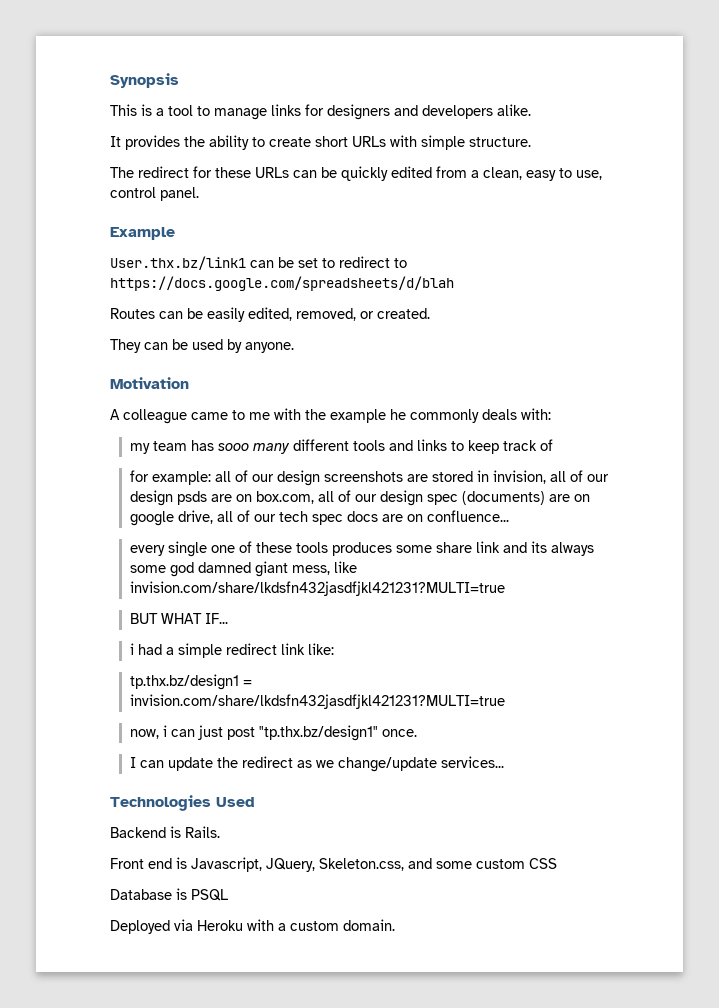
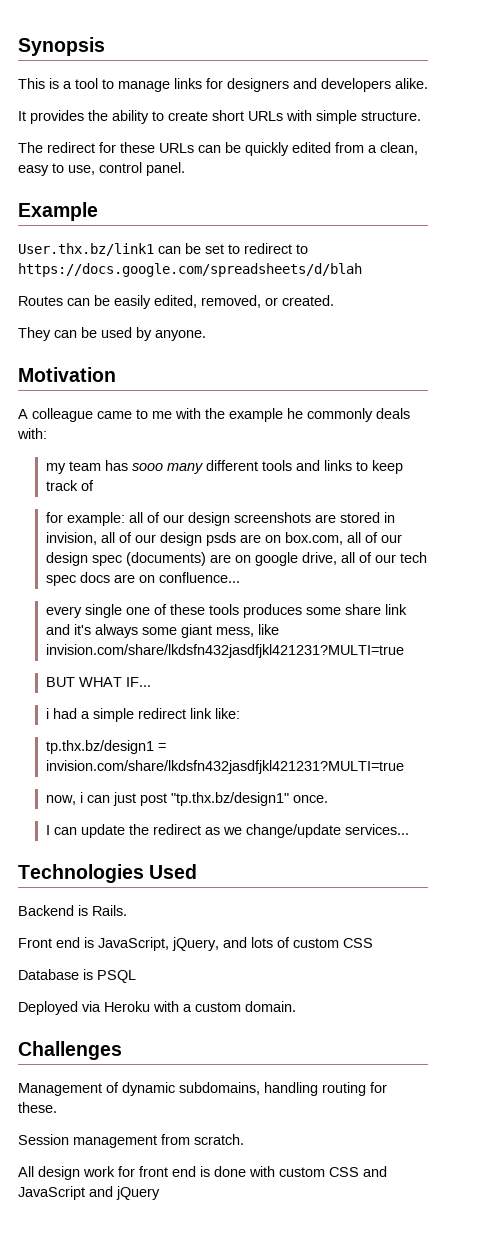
- every single one of these tools produces some share link and its always some god damned giant mess, like invision.com/share/lkdsfn432jasdfjkl421231?MULTI=true
+ every single one of these tools produces some share link and it's always some giant mess, like invision.com/share/lkdsfn432jasdfjkl421231?MULTI=true
- Front end is Javascript, JQuery, Skeleton.css, and some custom CSS
+ Front end is JavaScript, jQuery, and lots of custom CSS
+ Challenges
+ Management of dynamic subdomains, handling routing for these.
+ Session management from scratch.
+ All design work for front end is done with custom CSS and JavaScript and jQuery

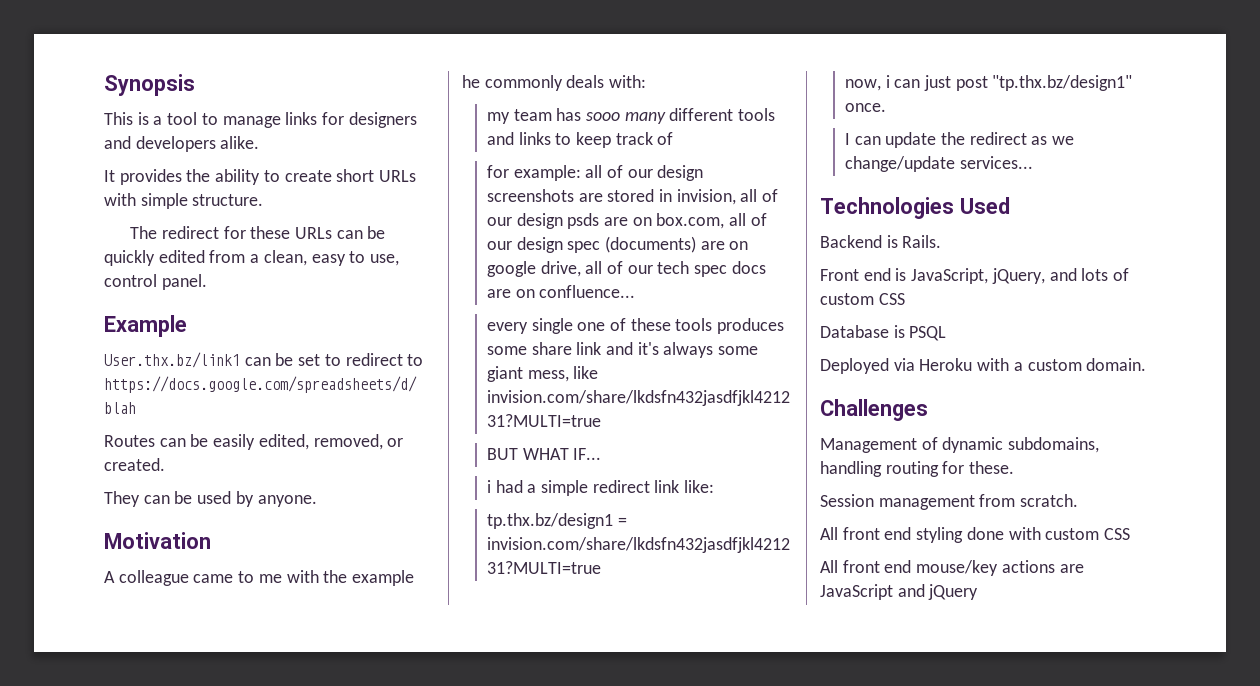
- All design work for front end is done with custom CSS and JavaScript and jQuery
+ All front end styling done with custom CSS
+ All front end mouse/key actions are JavaScript and jQuery

